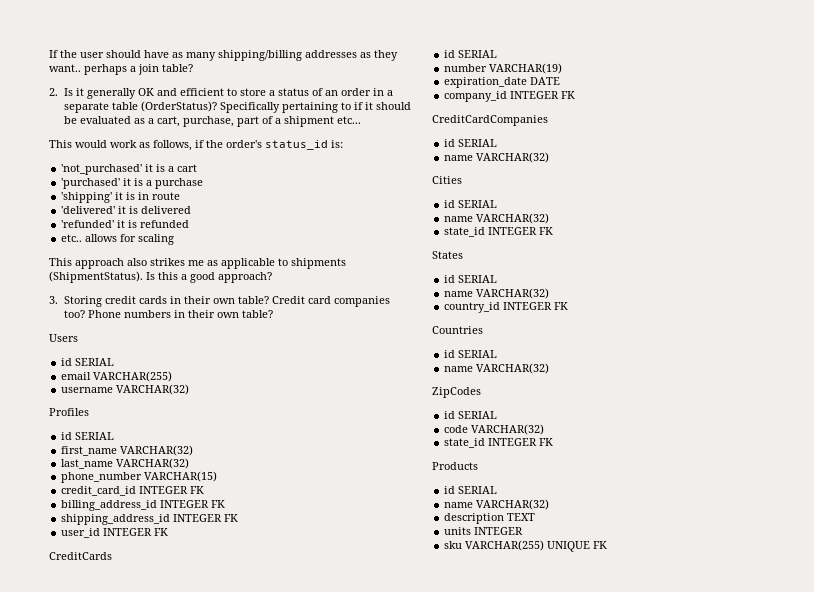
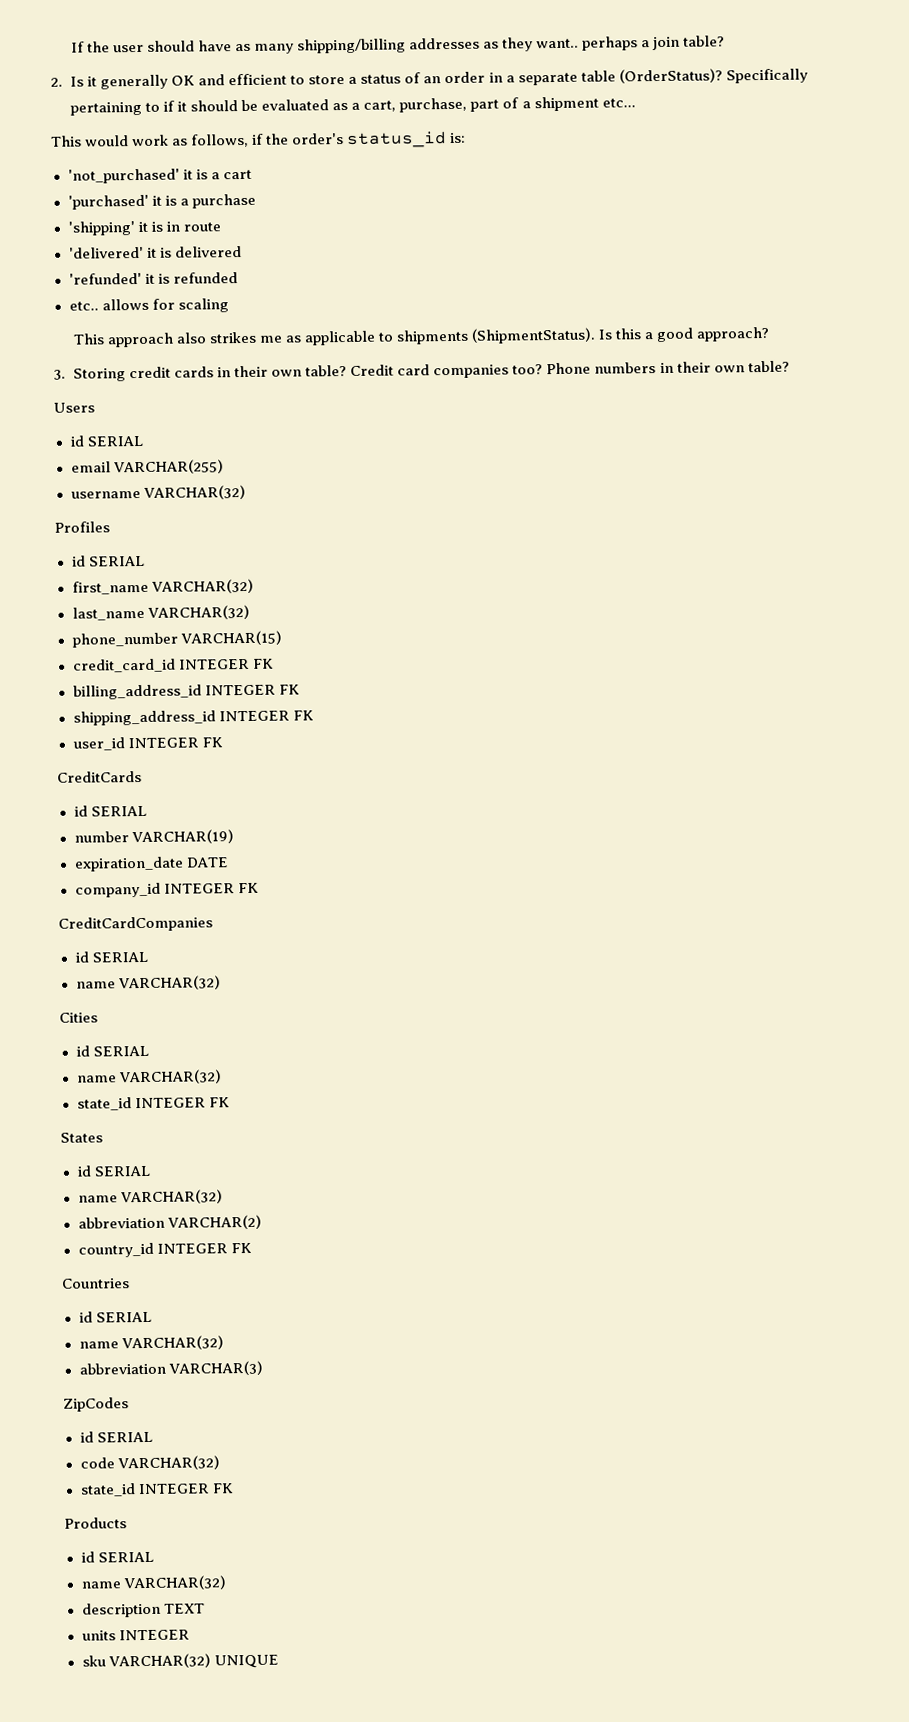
+ abbreviation VARCHAR(2)
+ abbreviation VARCHAR(3)
- sku VARCHAR(255) UNIQUE FK
+ sku VARCHAR(32) UNIQUE

